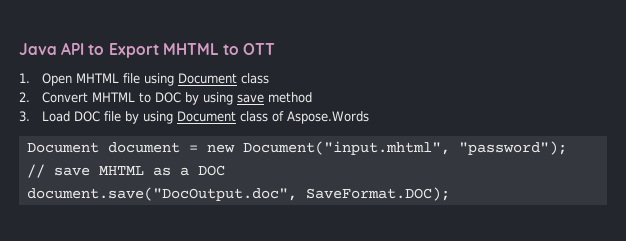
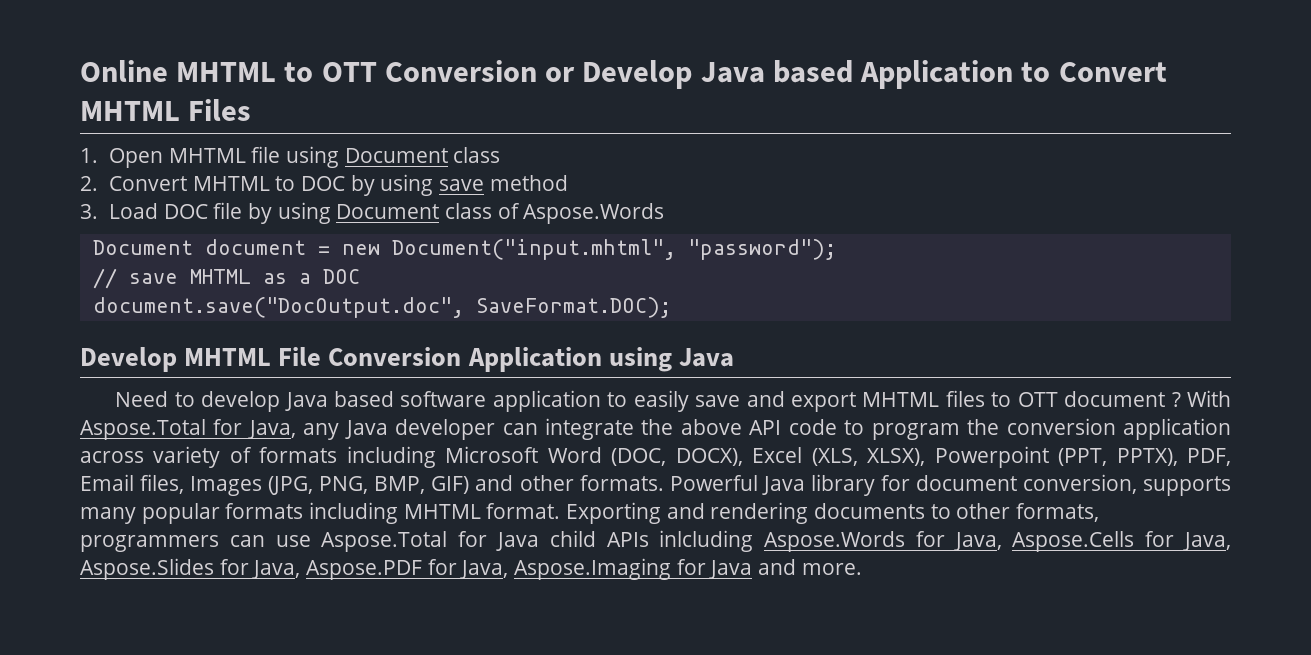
- Java API to Export MHTML to OTT
+ Online MHTML to OTT Conversion or Develop Java based Application to Convert MHTML Files
+ Develop MHTML File Conversion Application using Java
+ Need to develop Java based software application to easily save and export MHTML files to OTT document ? With Aspose.Total for Java, any Java developer can integrate the above API code to program the conversion application across variety of formats including Microsoft Word (DOC, DOCX), Excel (XLS, XLSX), Powerpoint (PPT, PPTX), PDF, Email files, Images (JPG, PNG, BMP, GIF) and other formats. Powerful Java library for document conversion, supports many popular formats including MHTML format. Exporting and rendering documents to other formats, programmers can use Aspose.Total for Java child APIs inlcluding Aspose.Words for Java, Aspose.Cells for Java, Aspose.Slides for Java, Aspose.PDF for Java, Aspose.Imaging for Java and more.

